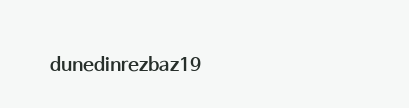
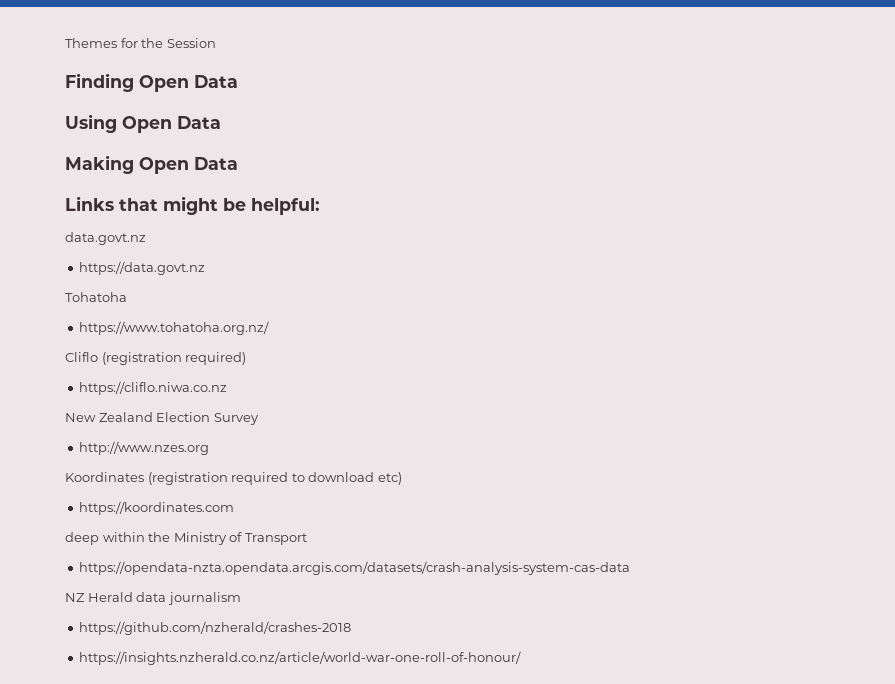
- dunedinrezbaz19
+ Themes for the Session
+ Finding Open Data
+ Using Open Data
+ Making Open Data
+ Links that might be helpful:
+ data.govt.nz
+ https://data.govt.nz
+ Tohatoha
+ https://www.tohatoha.org.nz/
+ Cliflo (registration required)
+ https://cliflo.niwa.co.nz
+ New Zealand Election Survey
+ http://www.nzes.org
+ Koordinates (registration required to download etc)
+ https://koordinates.com
+ deep within the Ministry of Transport
+ https://opendata-nzta.opendata.arcgis.com/datasets/crash-analysis-system-cas-data
+ NZ Herald data journalism
+ https://github.com/nzherald/crashes-2018
+ https://insights.nzherald.co.nz/article/world-war-one-roll-of-honour/

